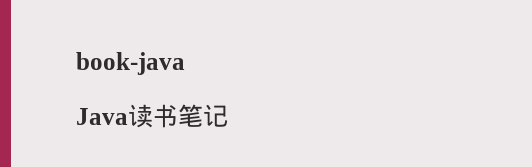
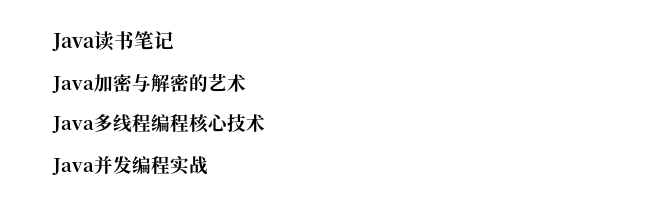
- book-java
+ Java加密与解密的艺术
+ Java多线程编程核心技术
+ Java并发编程实战

